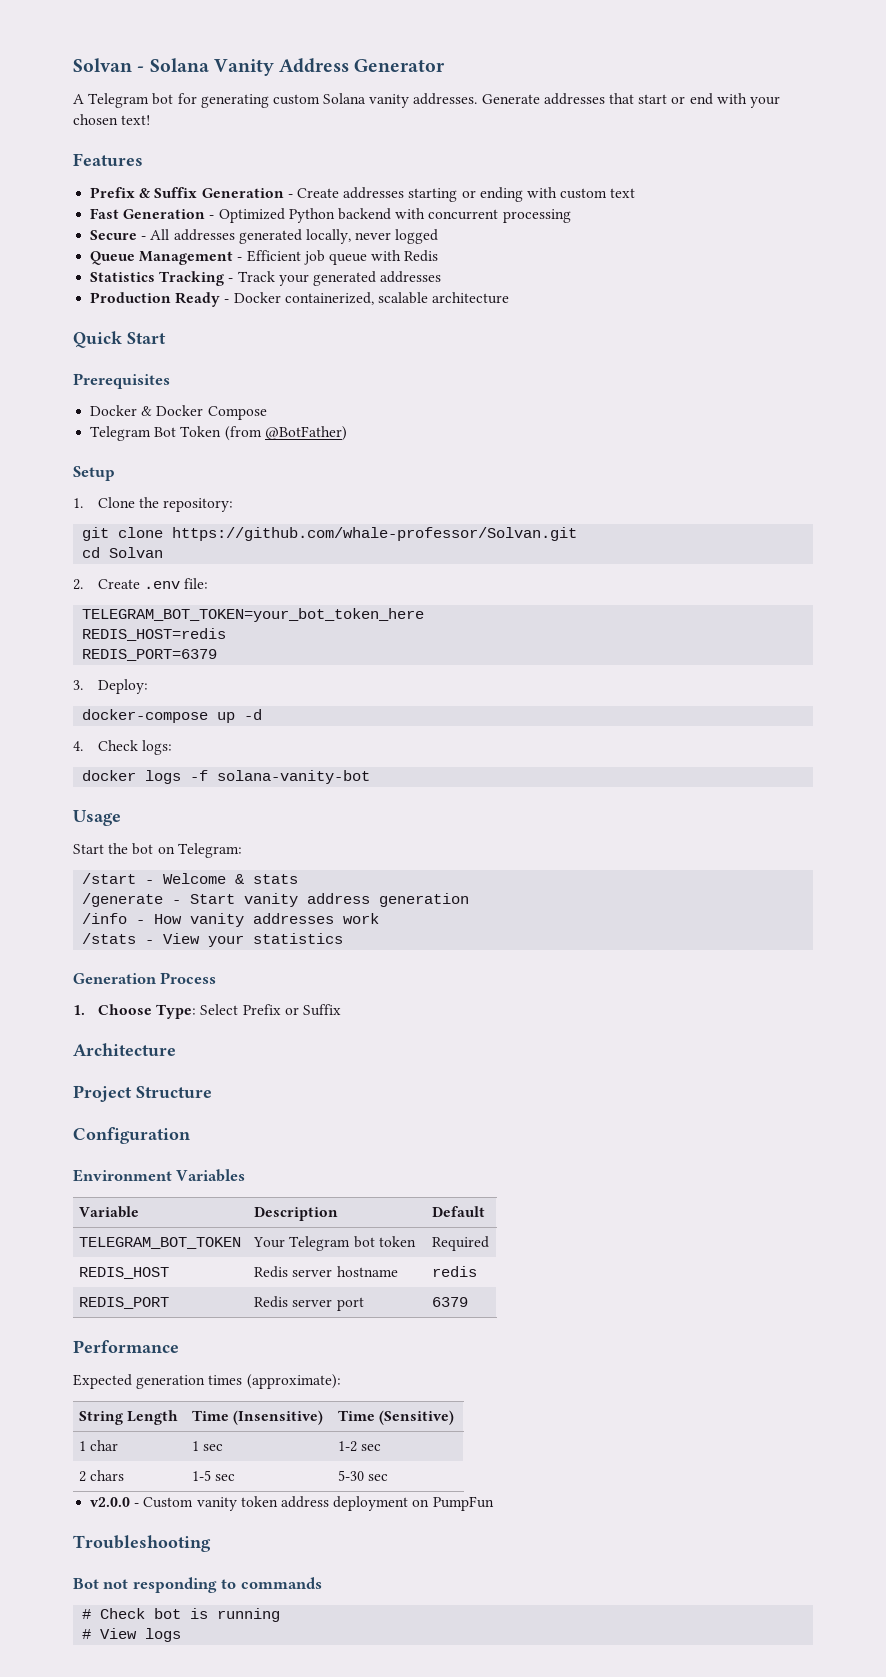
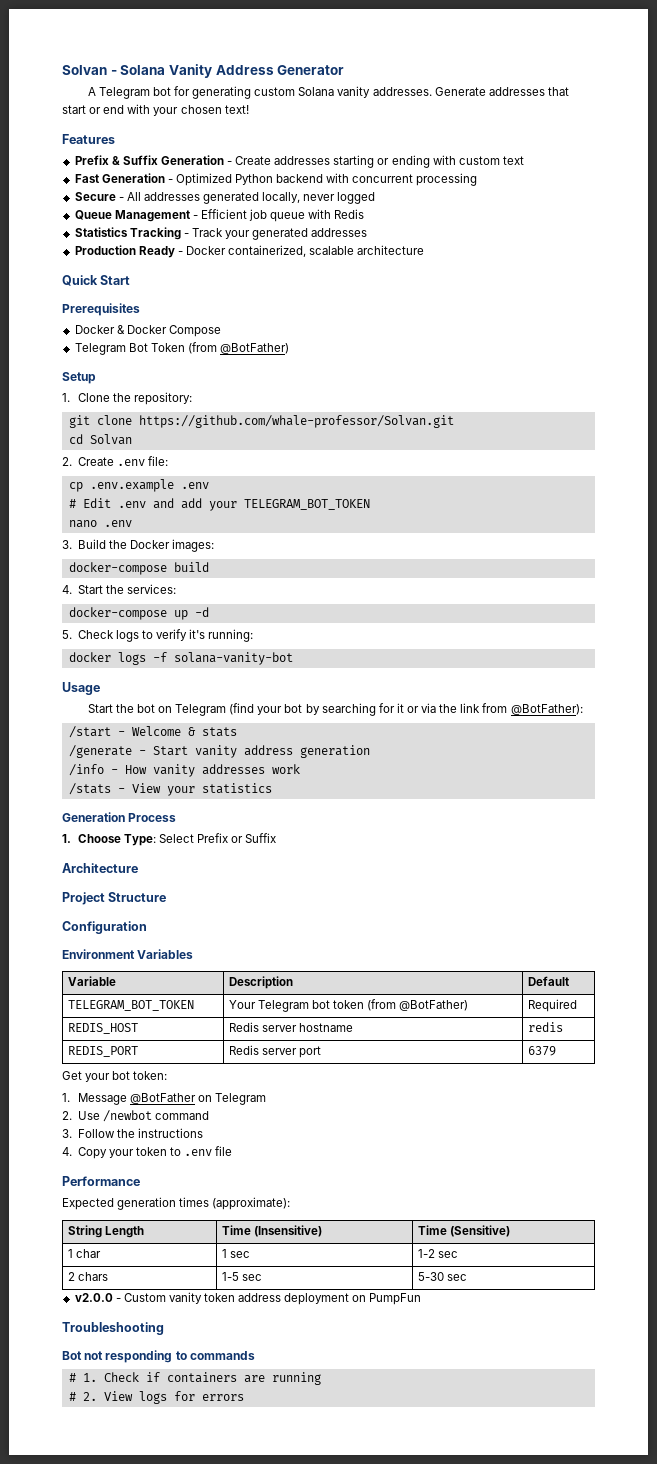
- TELEGRAM_BOT_TOKEN=your_bot_token_here
- REDIS_HOST=redis
- REDIS_PORT=6379
- 3. Deploy:
+ cp .env.example .env
+ # Edit .env and add your TELEGRAM_BOT_TOKEN
+ nano .env
+ 3. Build the Docker images:
+ docker-compose build
+ 4. Start the services:
  docker-compose up -d
- 4. Check logs:
+ 5. Check logs to verify it's running:
- Start the bot on Telegram:
+ Start the bot on Telegram (find your bot by searching for it or via the link from @BotFather):
- TELEGRAM_BOT_TOKEN | Your Telegram bot token | Required
+ TELEGRAM_BOT_TOKEN | Your Telegram bot token (from @BotFather) | Required
+ Get your bot token:
+ 1. Message @BotFather on Telegram
+ 2. Use /newbot command
+ 3. Follow the instructions
+ 4. Copy your token to .env file
- # Check bot is running
+ # 1. Check if containers are running
- # View logs
+ # 2. View logs for errors

